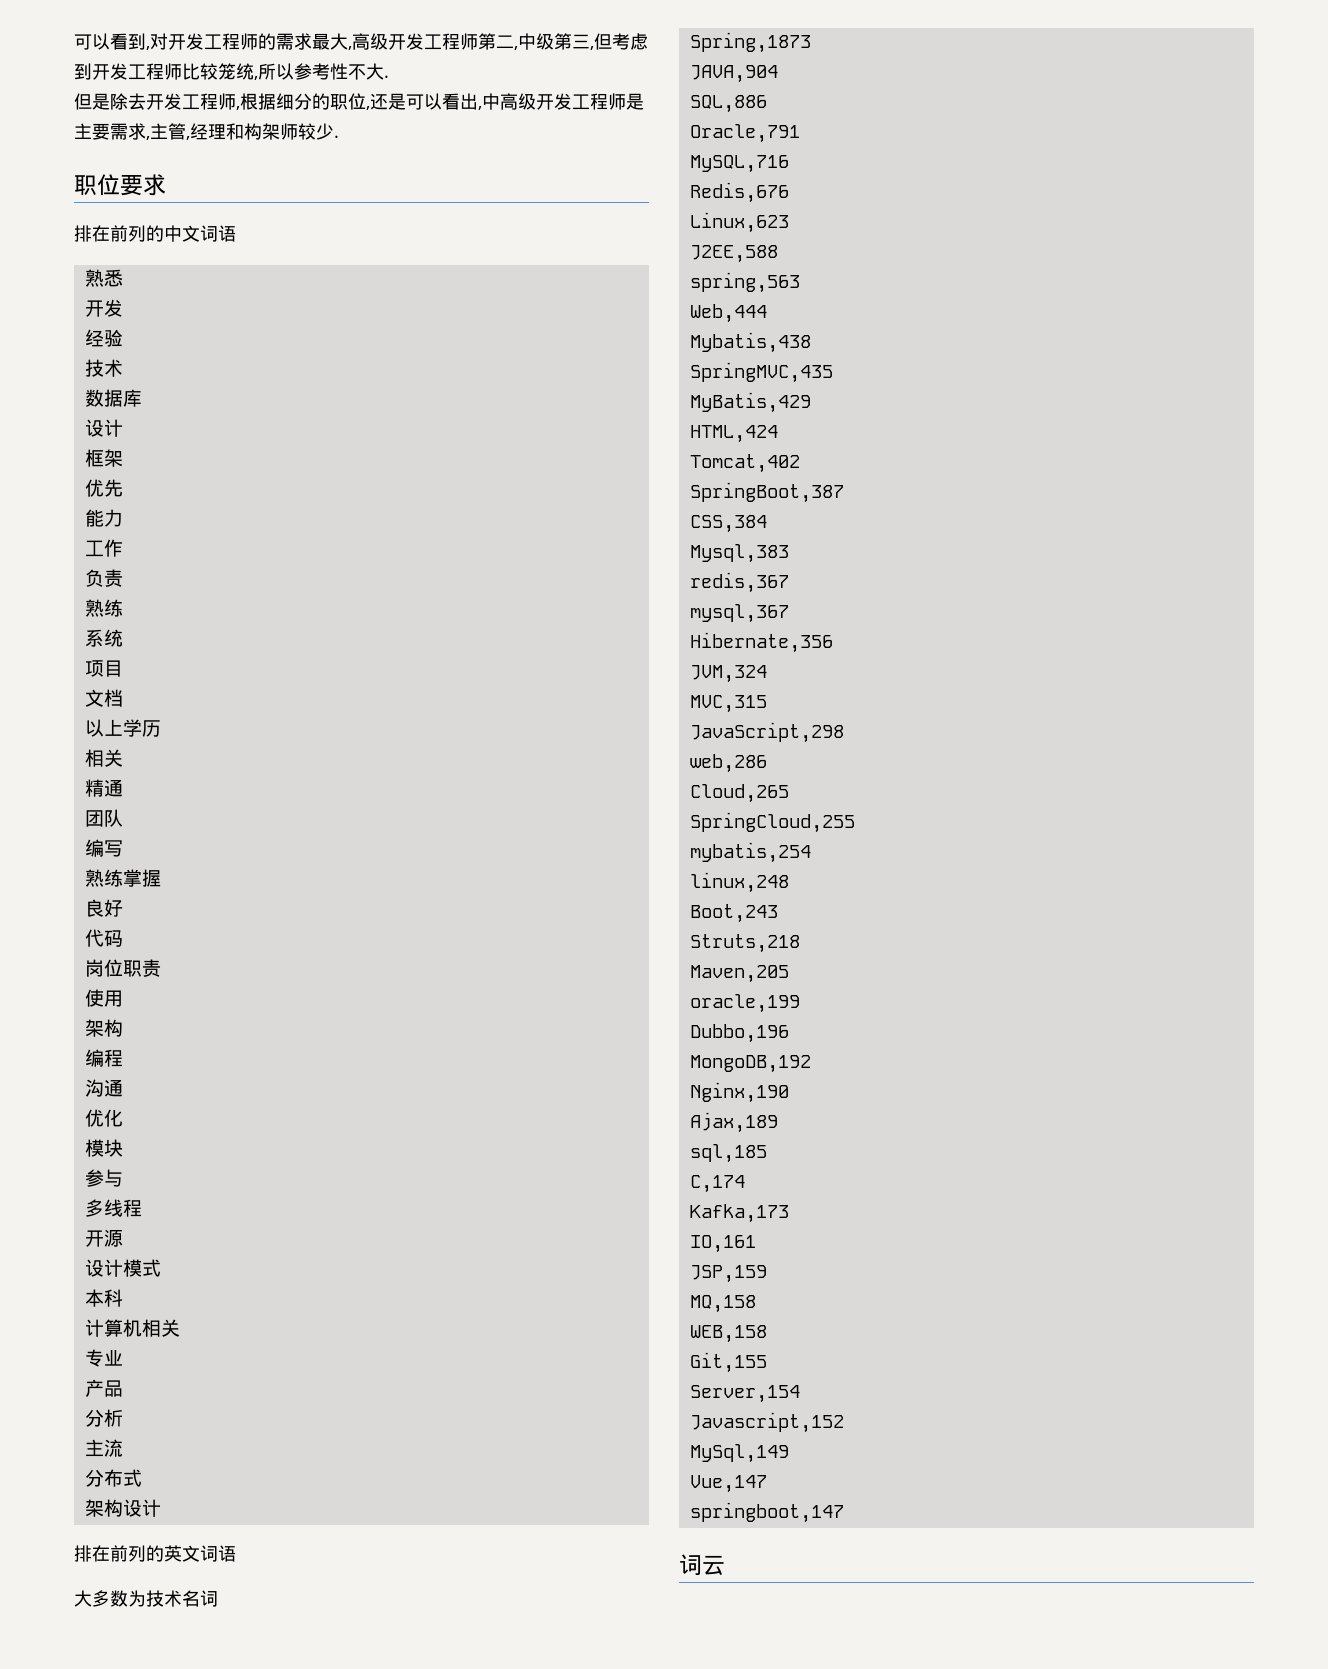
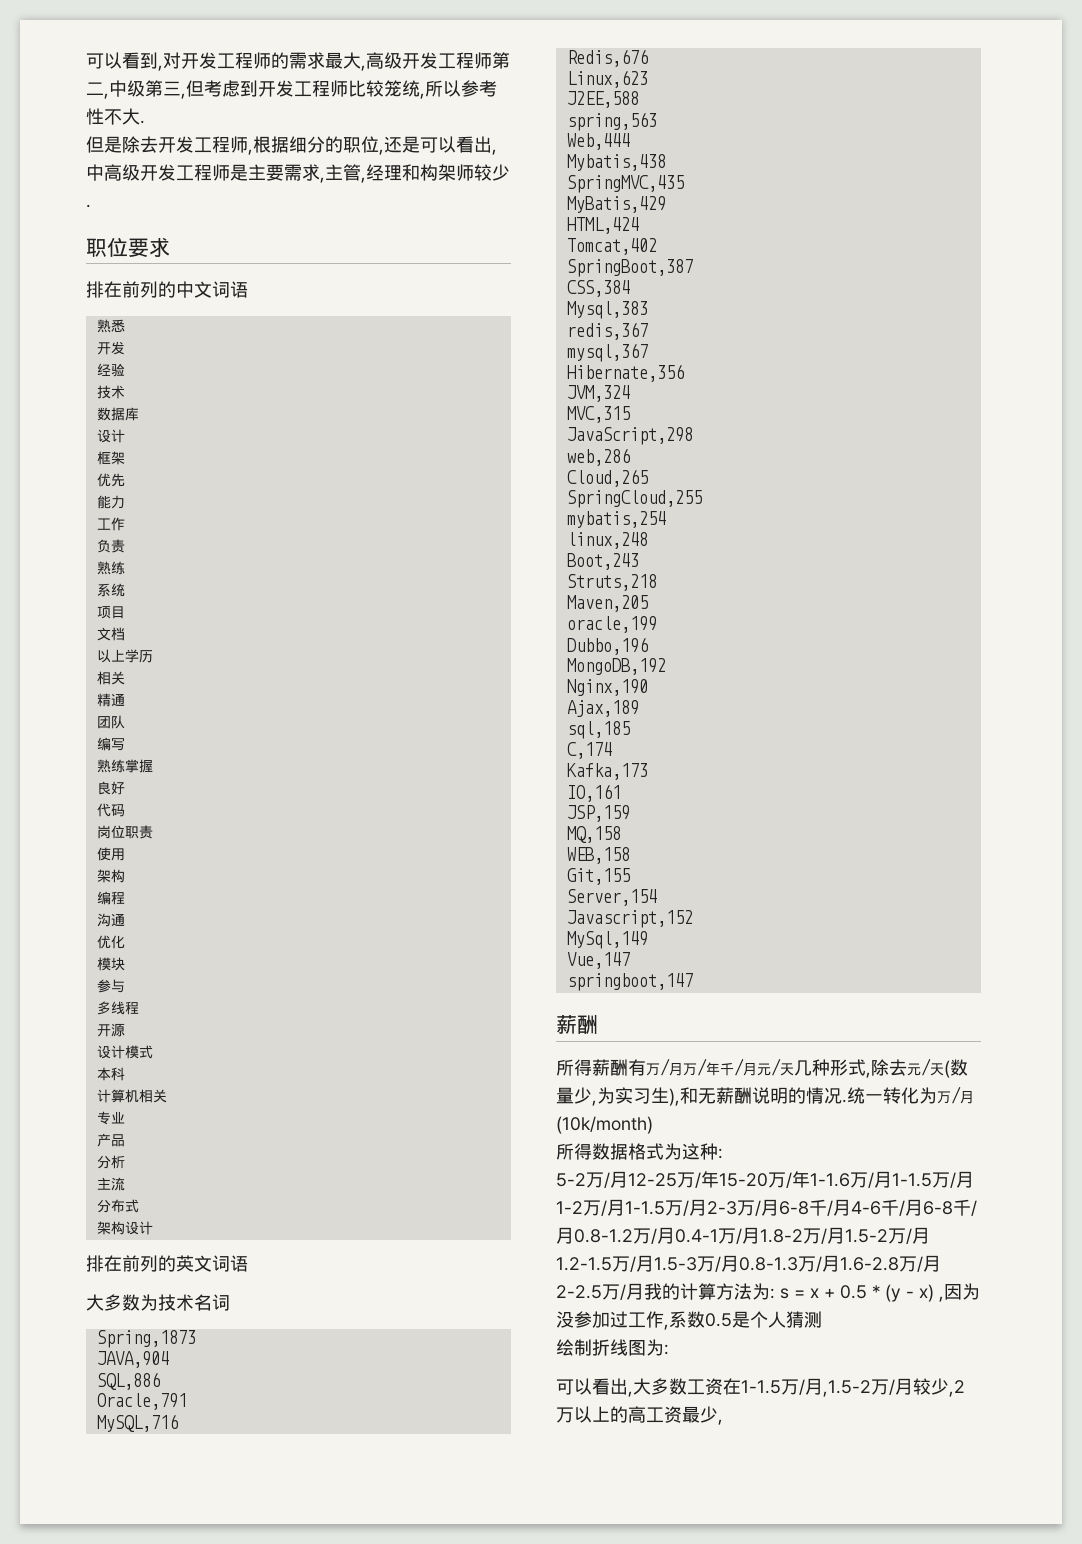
  springboot,147
- 词云
+ 薪酬
+ 所得薪酬有万/月万/年千/月元/天几种形式,除去元/天(数量少,为实习生),和无薪酬说明的情况.统一转化为万/月(10k/month)
+ 所得数据格式为这种:
+ 5-2万/月12-25万/年15-20万/年1-1.6万/月1-1.5万/月1-2万/月1-1.5万/月2-3万/月6-8千/月4-6千/月6-8千/月0.8-1.2万/月0.4-1万/月1.8-2万/月1.5-2万/月1.2-1.5万/月1.5-3万/月0.8-1.3万/月1.6-2.8万/月2-2.5万/月我的计算方法为: s = x + 0.5 * (y - x) ,因为没参加过工作,系数0.5是个人猜测
+ 绘制折线图为:
+ 可以看出,大多数工资在1-1.5万/月,1.5-2万/月较少,2万以上的高工资最少,

